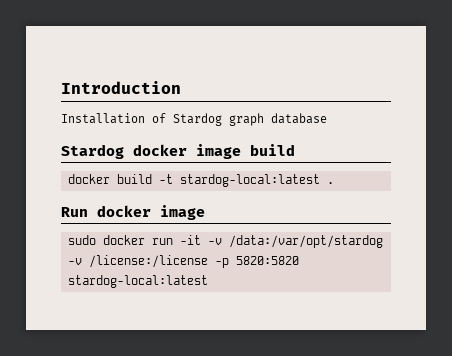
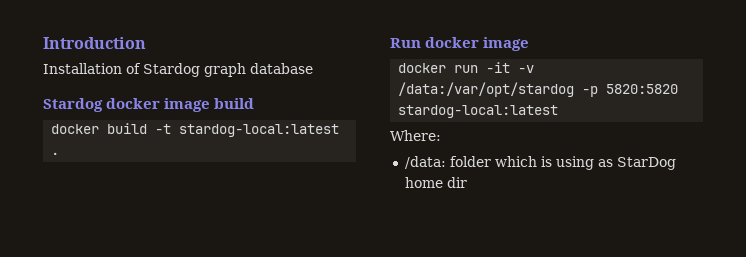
- sudo docker run -it -v /data:/var/opt/stardog -v /license:/license -p 5820:5820 stardog-local:latest
+ docker run -it -v /data:/var/opt/stardog -p 5820:5820 stardog-local:latest
+ Where:
+ /data: folder which is using as StarDog home dir

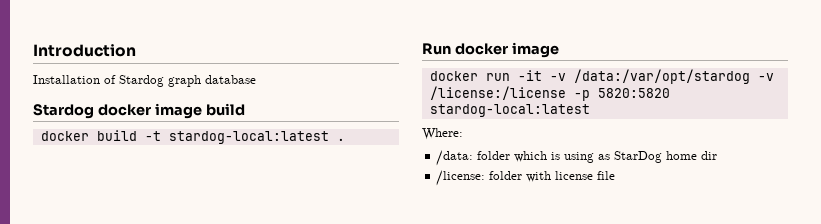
- docker run -it -v /data:/var/opt/stardog -p 5820:5820 stardog-local:latest
+ docker run -it -v /data:/var/opt/stardog -v /license:/license -p 5820:5820 stardog-local:latest
+ /license: folder with license file

